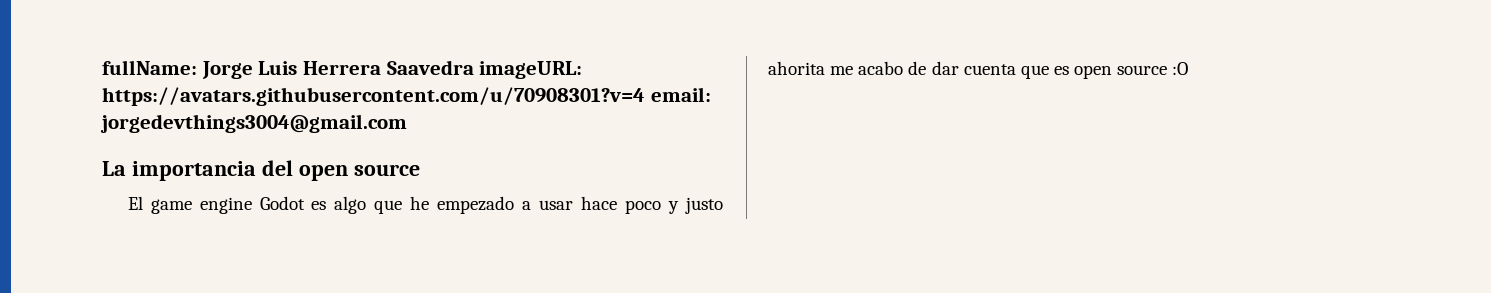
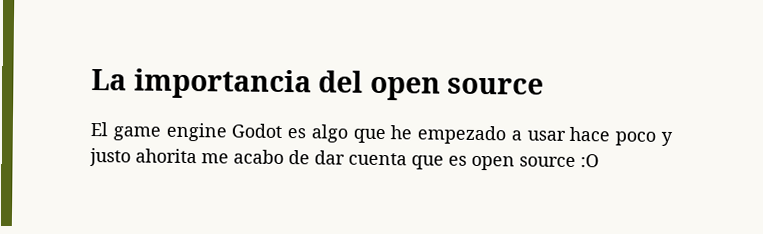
- fullName: Jorge Luis Herrera Saavedra imageURL: https://avatars.githubusercontent.com/u/70908301?v=4 email: jorgedevthings3004@gmail.com

